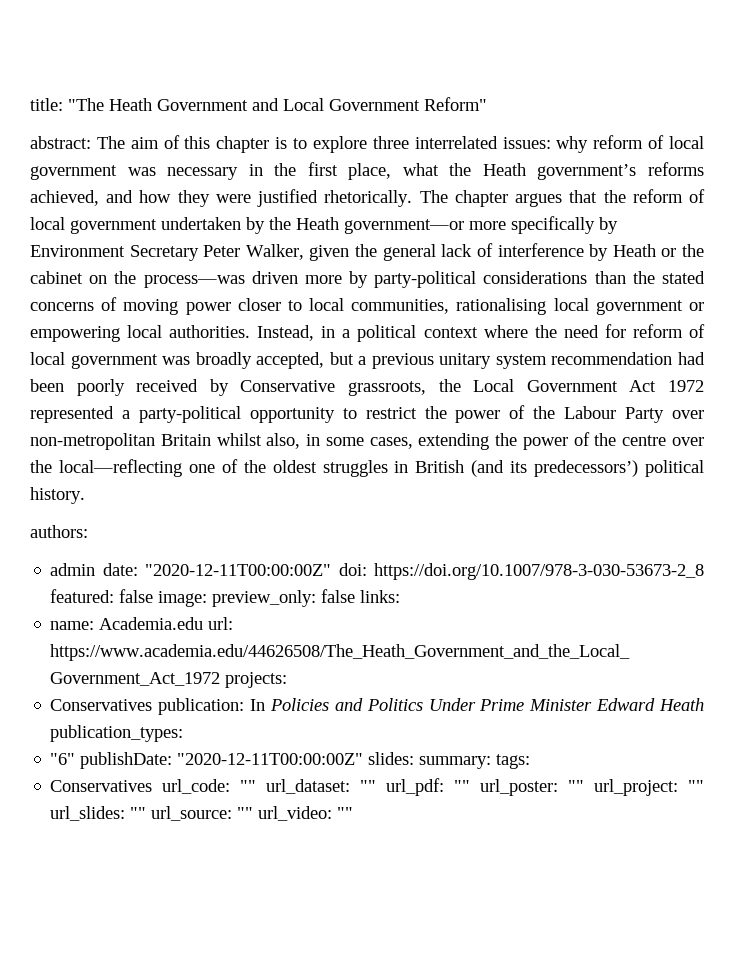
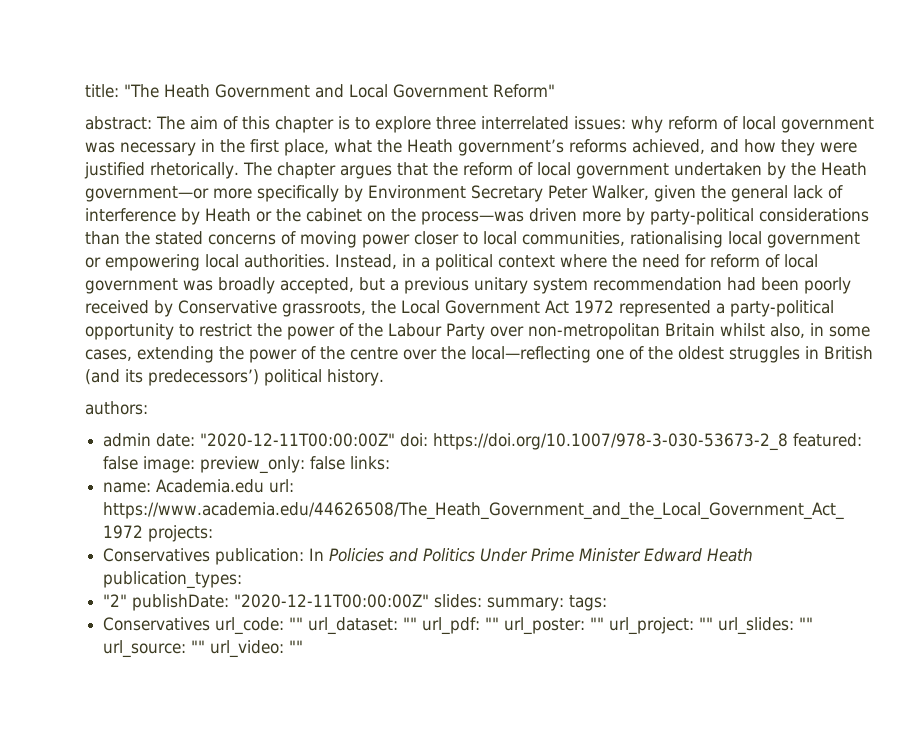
- "6" publishDate: "2020-12-11T00:00:00Z" slides: summary: tags:
+ "2" publishDate: "2020-12-11T00:00:00Z" slides: summary: tags:

